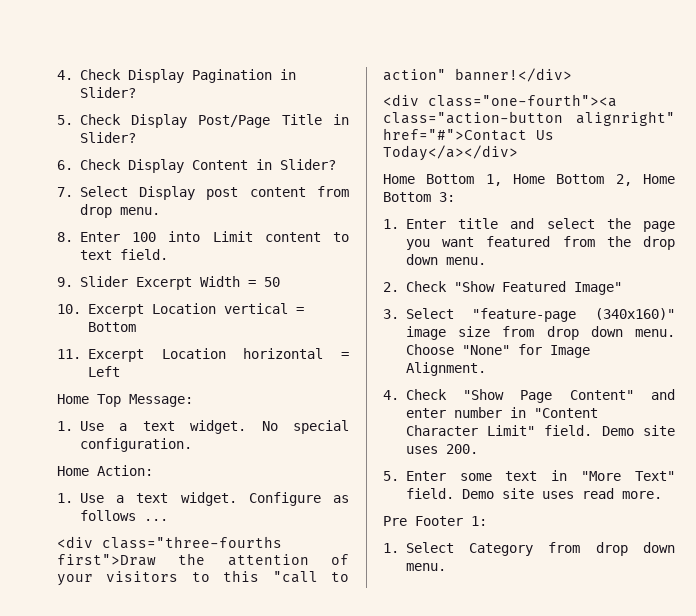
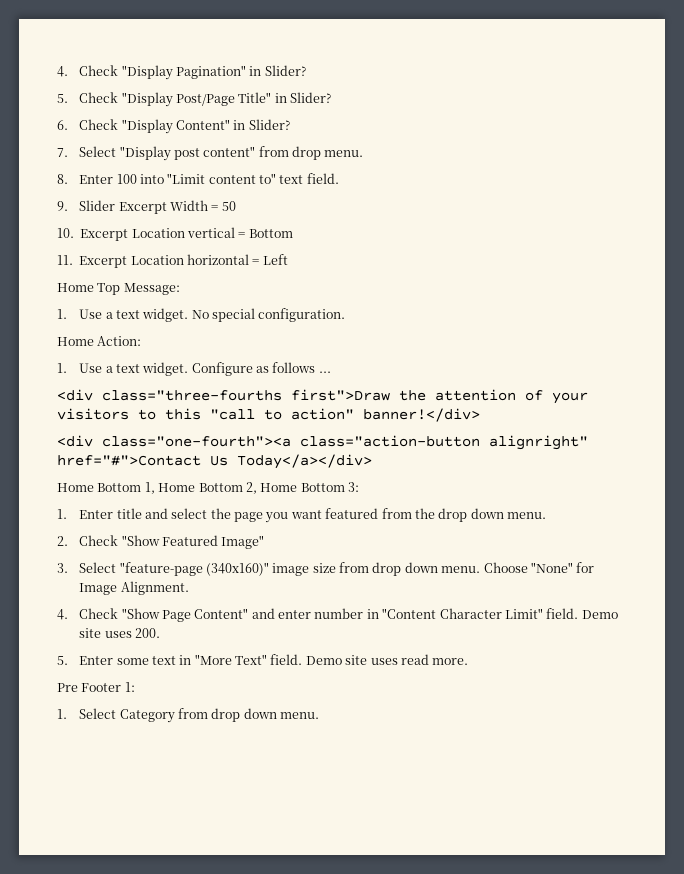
- 4. Check Display Pagination in Slider?
+ 4. Check "Display Pagination" in Slider?
- 5. Check Display Post/Page Title in Slider?
+ 5. Check "Display Post/Page Title" in Slider?
- 6. Check Display Content in Slider?
+ 6. Check "Display Content" in Slider?
- 7. Select Display post content from drop menu.
+ 7. Select "Display post content" from drop menu.
- 8. Enter 100 into Limit content to text field.
+ 8. Enter 100 into "Limit content to" text field.

